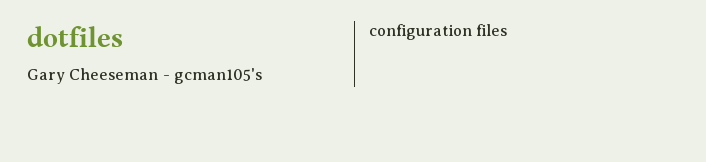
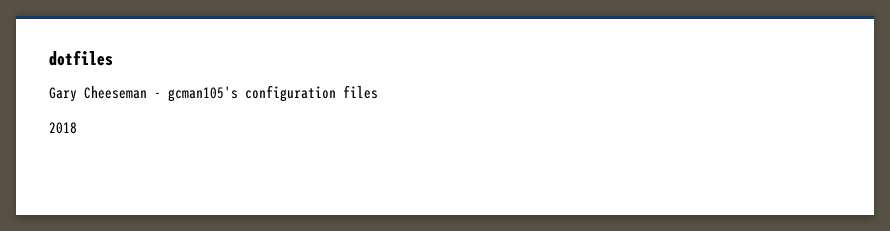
+ 2018

